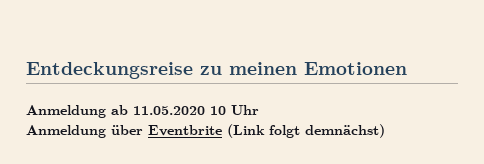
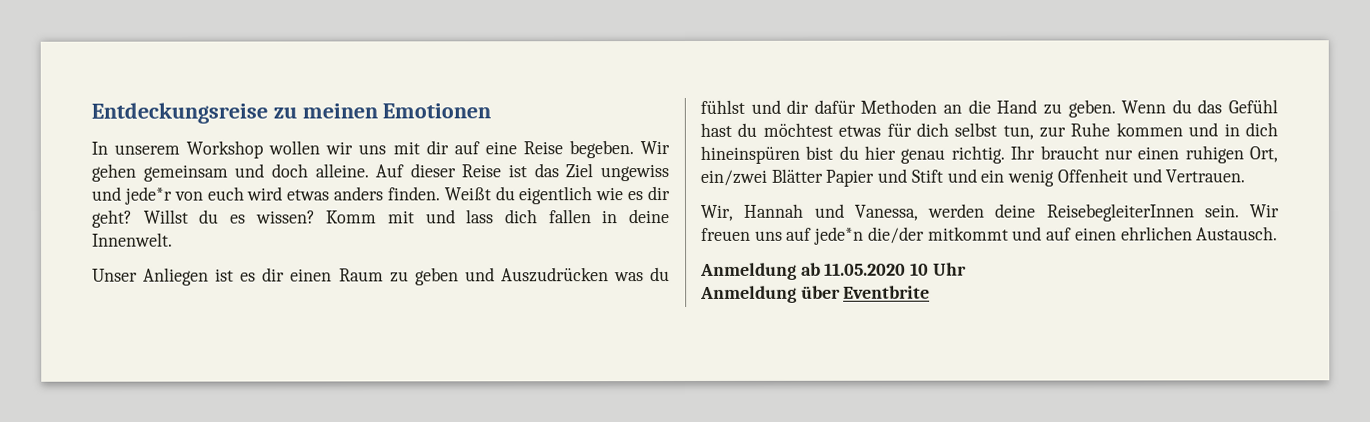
+ In unserem Workshop wollen wir uns mit dir auf eine Reise begeben. Wir gehen gemeinsam und doch alleine. Auf dieser Reise ist das Ziel ungewiss und jede*r von euch wird etwas anders finden. Weißt du eigentlich wie es dir geht? Willst du es wissen? Komm mit und lass dich fallen in deine Innenwelt.
+ Unser Anliegen ist es dir einen Raum zu geben und Auszudrücken was du fühlst und dir dafür Methoden an die Hand zu geben. Wenn du das Gefühl hast du möchtest etwas für dich selbst tun, zur Ruhe kommen und in dich hineinspüren bist du hier genau richtig. Ihr braucht nur einen ruhigen Ort, ein/zwei Blätter Papier und Stift und ein wenig Offenheit und Vertrauen.
+ Wir, Hannah und Vanessa, werden deine ReisebegleiterInnen sein. Wir freuen uns auf jede*n die/der mitkommt und auf einen ehrlichen Austausch.
- Anmeldung über Eventbrite (Link folgt demnächst)
+ Anmeldung über Eventbrite

